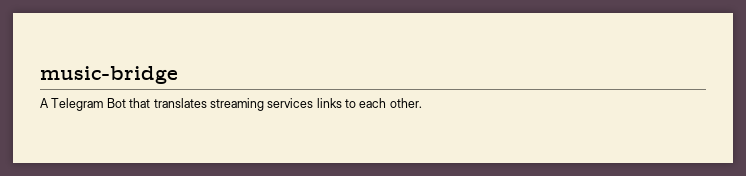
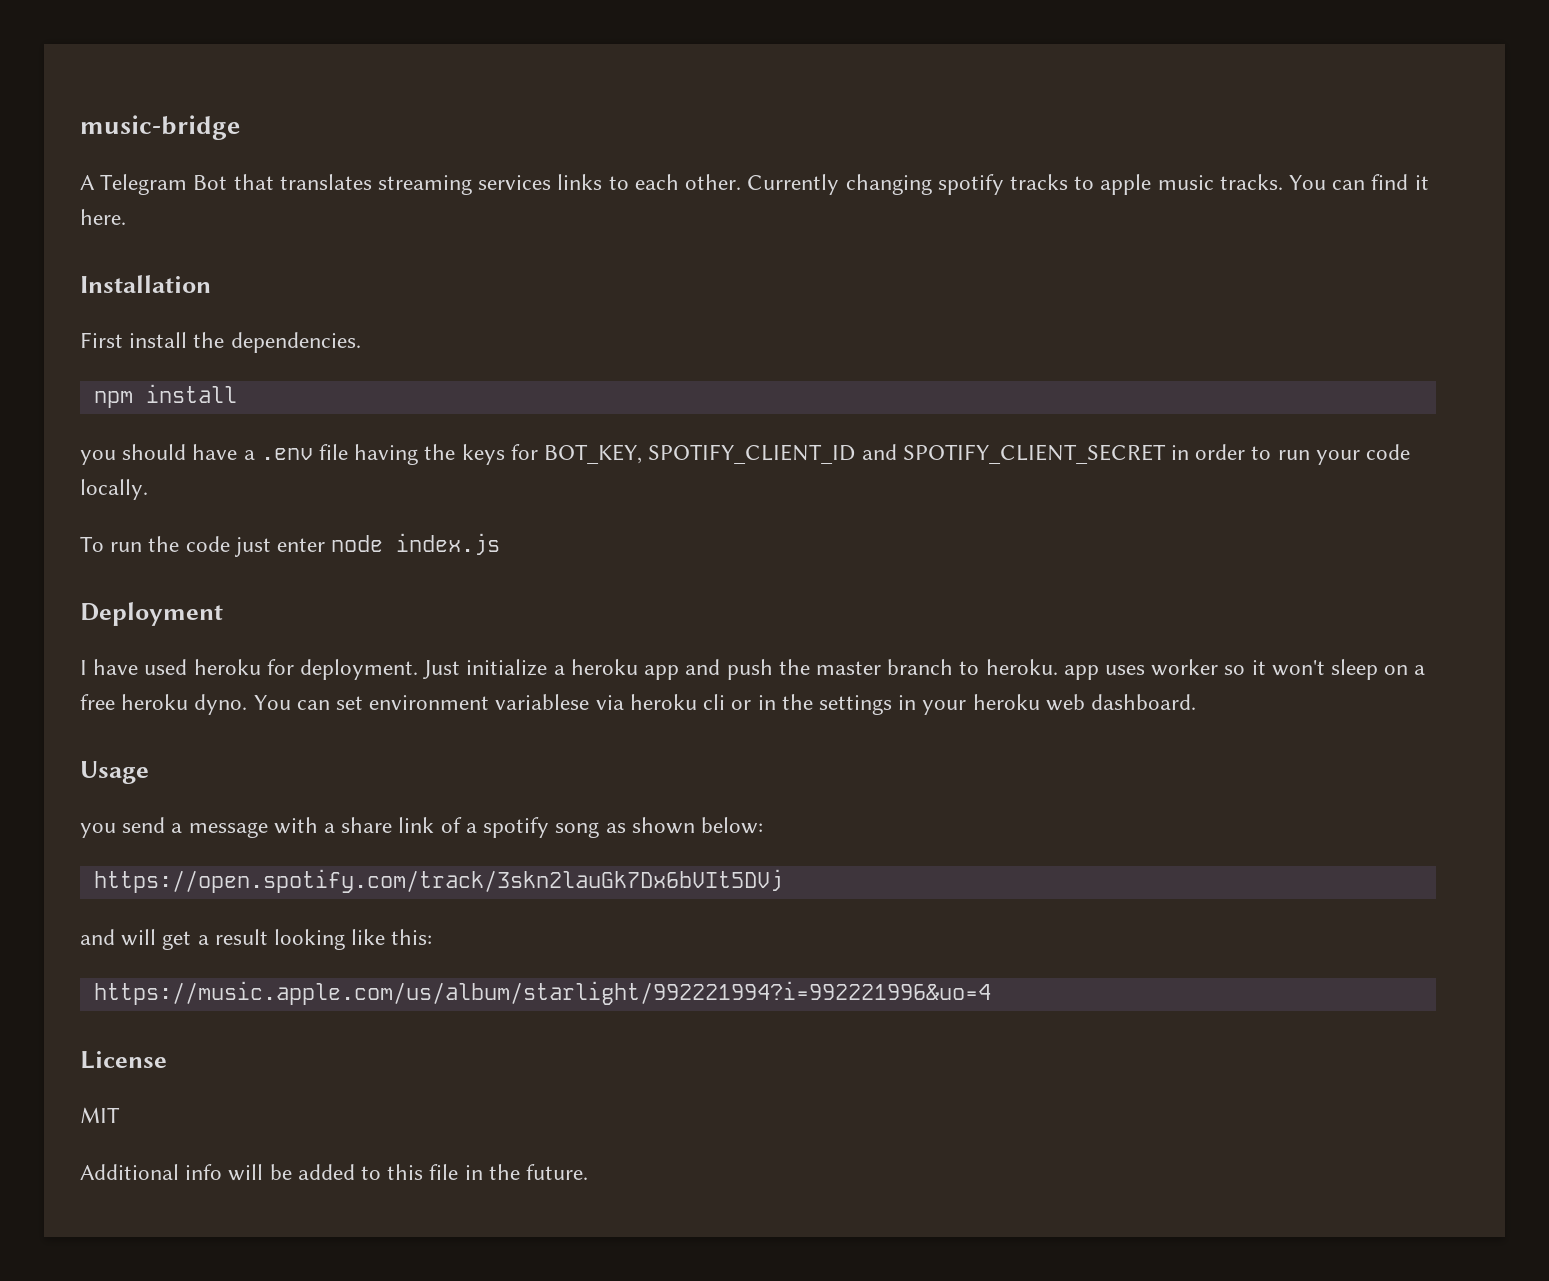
+ Currently changing spotify tracks to apple music tracks. You can find it here.
+ Installation
+ First install the dependencies.
+ npm install
+ you should have a .env file having the keys for BOT_KEY, SPOTIFY_CLIENT_ID and SPOTIFY_CLIENT_SECRET in order to run your code locally.
+ To run the code just enter node index.js
+ Deployment
+ I have used heroku for deployment. Just initialize a heroku app and push the master branch to heroku. app uses worker so it won't sleep on a free heroku dyno. You can set environment variablese via heroku cli or in the settings in your heroku web dashboard.
+ Usage
+ you send a message with a share link of a spotify song as shown below:
+ https://open.spotify.com/track/3skn2lauGk7Dx6bVIt5DVj
+ and will get a result looking like this:
+ https://music.apple.com/us/album/starlight/992221994?i=992221996&uo=4
+ License
+ MIT
+ Additional info will be added to this file in the future.

